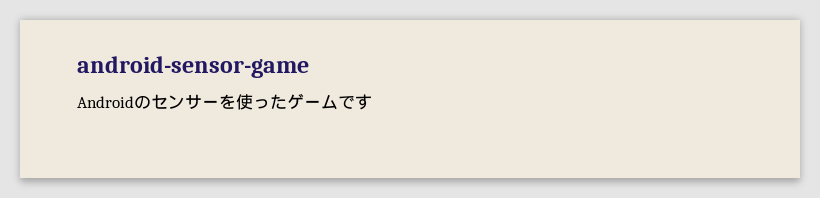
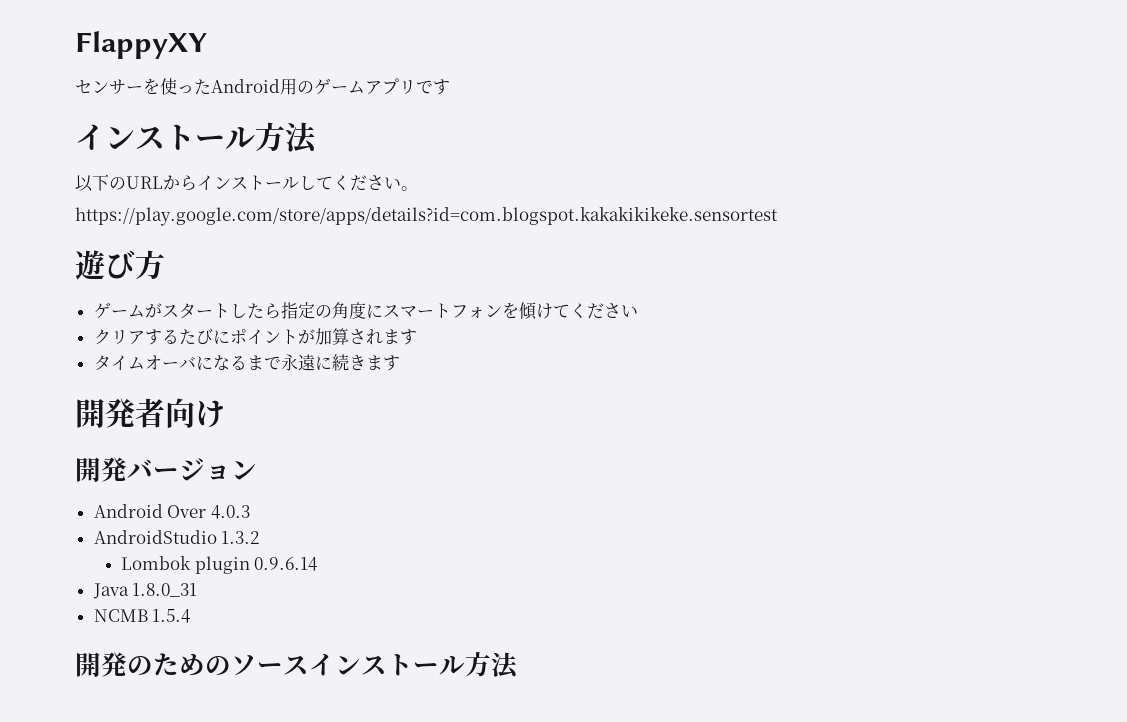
- android-sensor-game
- Androidのセンサーを使ったゲームです
+ FlappyXY
+ センサーを使ったAndroid用のゲームアプリです
+ インストール方法
+ 以下のURLからインストールしてください。
+ https://play.google.com/store/apps/details?id=com.blogspot.kakakikikeke.sensortest
+ 遊び方
+ ゲームがスタートしたら指定の角度にスマートフォンを傾けてください
+ クリアするたびにポイントが加算されます
+ タイムオーバになるまで永遠に続きます
+ 開発者向け
+ 開発バージョン
+ Android Over 4.0.3
+ AndroidStudio 1.3.2
+ Lombok plugin 0.9.6.14
+ Java 1.8.0_31
+ NCMB 1.5.4
+ 開発のためのソースインストール方法

